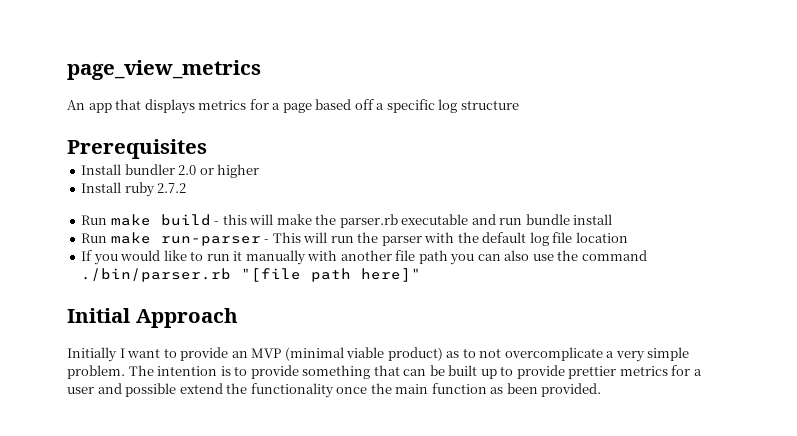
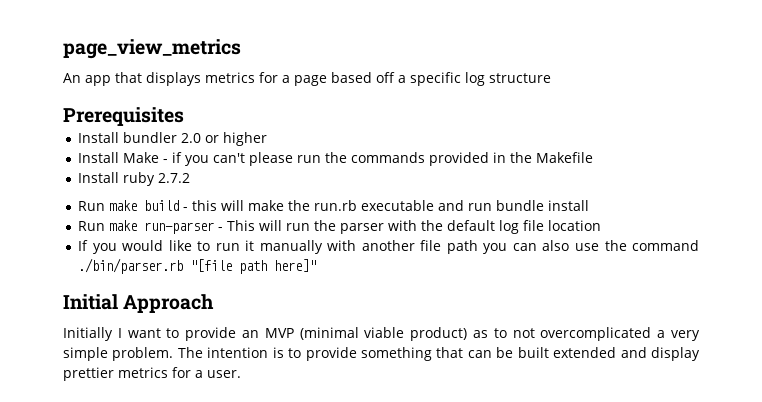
+ Install Make - if you can't please run the commands provided in the Makefile
- Run make build - this will make the parser.rb executable and run bundle install
+ Run make build - this will make the run.rb executable and run bundle install
- Initially I want to provide an MVP (minimal viable product) as to not overcomplicate a very simple problem.
+ Initially I want to provide an MVP (minimal viable product) as to not overcomplicated a very simple problem.
- The intention is to provide something that can be built up to provide prettier metrics for a user and possible extend the functionality once the main function as been provided.
+ The intention is to provide something that can be built extended and display prettier metrics for a user.

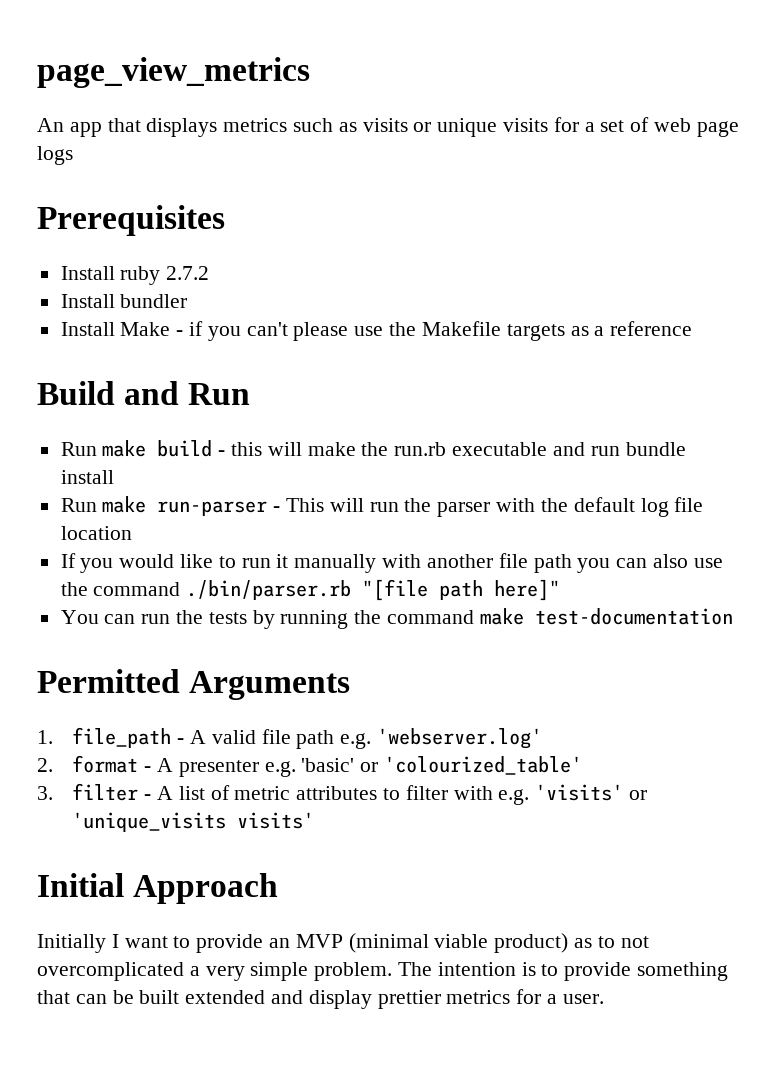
- An app that displays metrics for a page based off a specific log structure
+ An app that displays metrics such as visits or unique visits for a set of web page logs
  Prerequisites
+ Install ruby 2.7.2
- Install bundler 2.0 or higher
+ Install bundler
- Install Make - if you can't please run the commands provided in the Makefile
- Install ruby 2.7.2
+ Install Make - if you can't please use the Makefile targets as a reference
+ Build and Run
+ You can run the tests by running the command make test-documentation
+ Permitted Arguments
+ 1. file_path - A valid file path e.g. 'webserver.log'
+ 2. format - A presenter e.g. 'basic' or 'colourized_table'
+ 3. filter - A list of metric attributes to filter with e.g. 'visits' or 'unique_visits visits'

